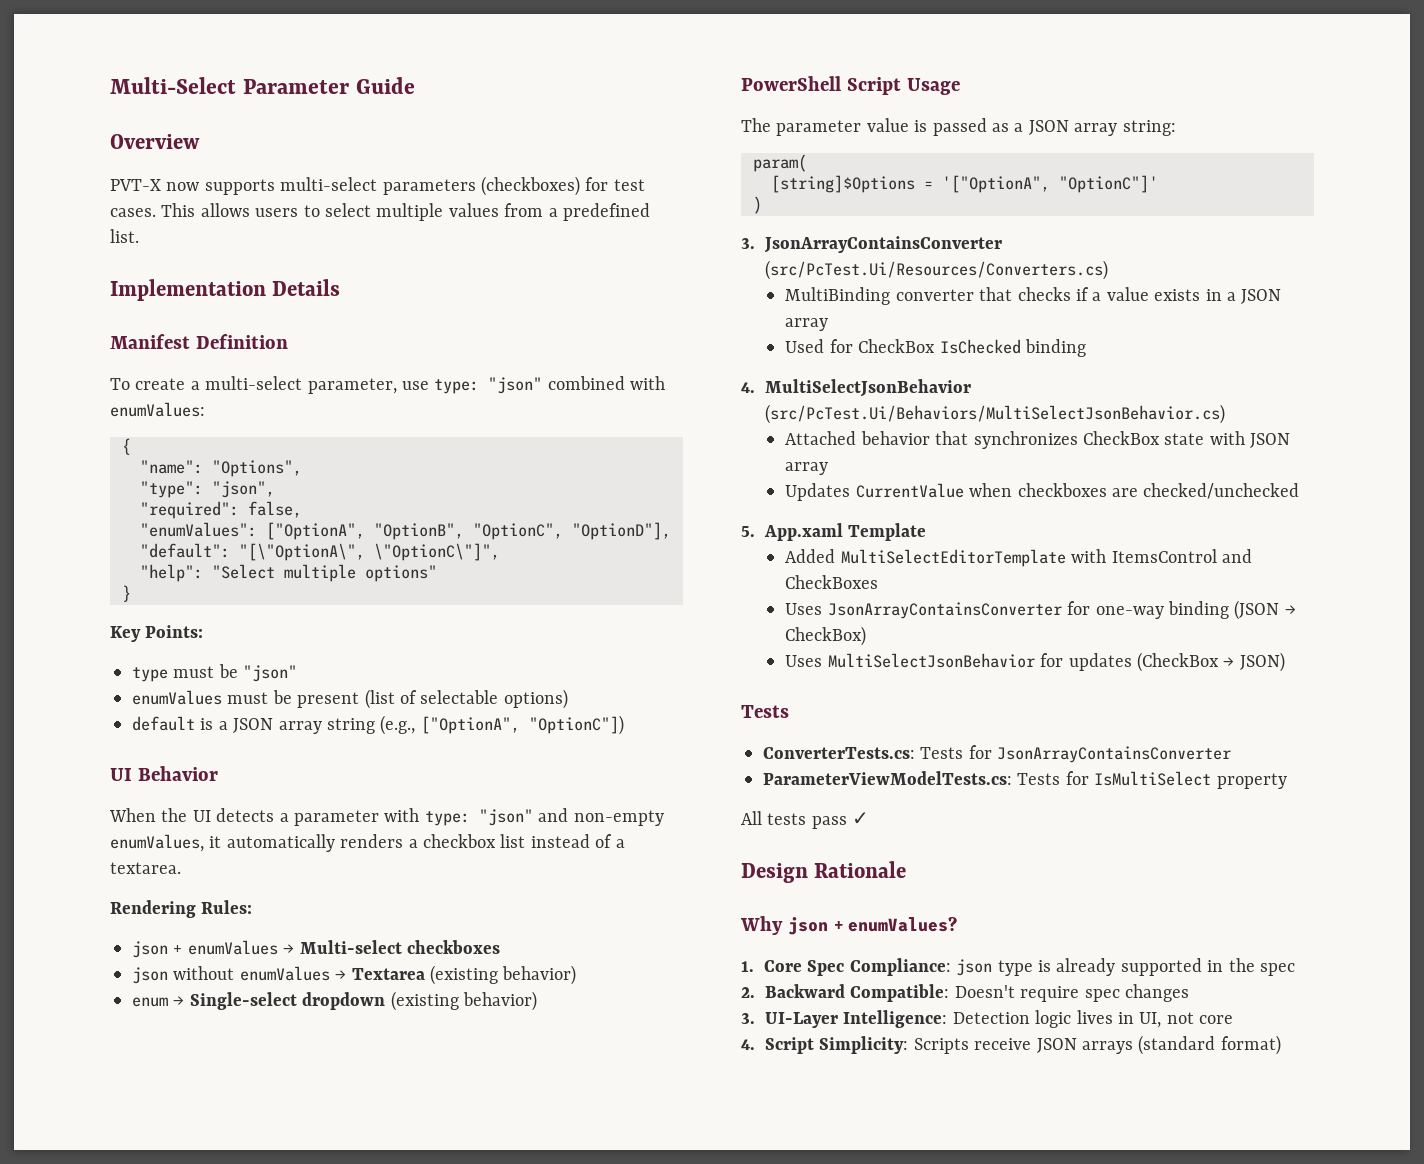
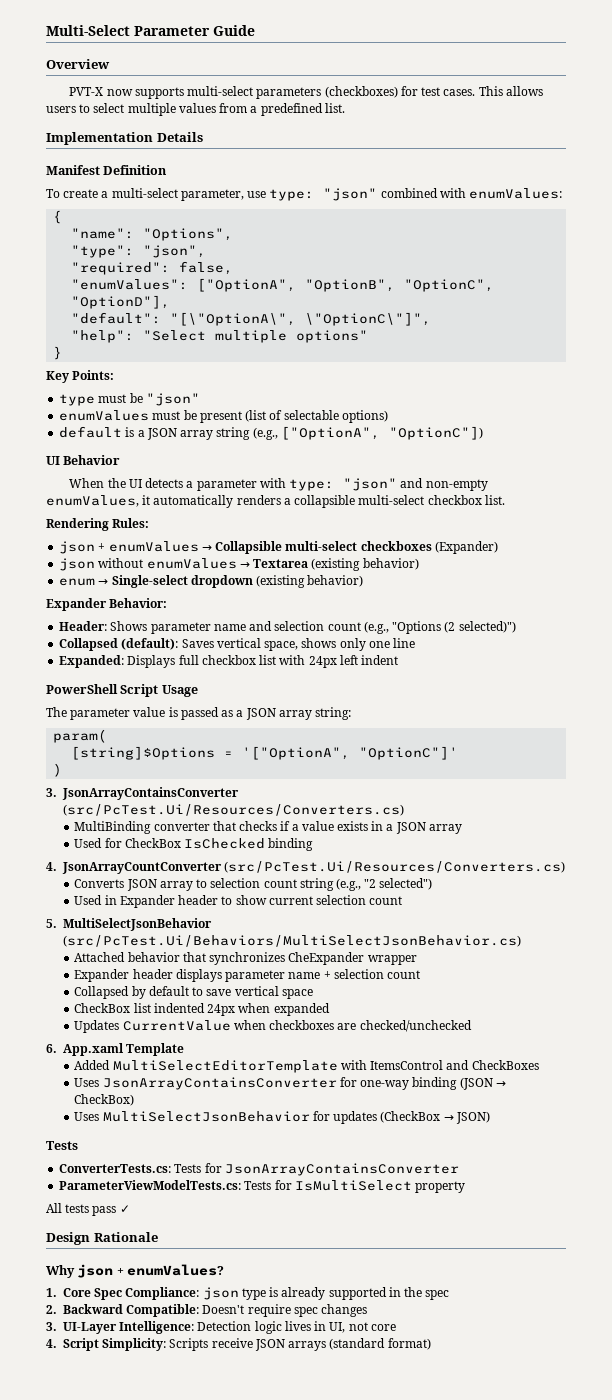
- When the UI detects a parameter with type: "json" and non-empty enumValues, it automatically renders a checkbox list instead of a textarea.
+ When the UI detects a parameter with type: "json" and non-empty enumValues, it automatically renders a collapsible multi-select checkbox list.
- json + enumValues → Multi-select checkboxes
+ json + enumValues → Collapsible multi-select checkboxes (Expander)
+ Expander Behavior:
+ Header: Shows parameter name and selection count (e.g., "Options (2 selected)")
+ Collapsed (default): Saves vertical space, shows only one line
+ Expanded: Displays full checkbox list with 24px left indent
- 4. MultiSelectJsonBehavior (src/PcTest.Ui/Behaviors/MultiSelectJsonBehavior.cs)
+ 4. JsonArrayCountConverter (src/PcTest.Ui/Resources/Converters.cs)
+ Converts JSON array to selection count string (e.g., "2 selected")
+ Used in Expander header to show current selection count
+ 5. MultiSelectJsonBehavior (src/PcTest.Ui/Behaviors/MultiSelectJsonBehavior.cs)
- Attached behavior that synchronizes CheckBox state with JSON array
+ Attached behavior that synchronizes CheExpander wrapper
+ Expander header displays parameter name + selection count
+ Collapsed by default to save vertical space
+ CheckBox list indented 24px when expanded
- 5. App.xaml Template
+ 6. App.xaml Template

